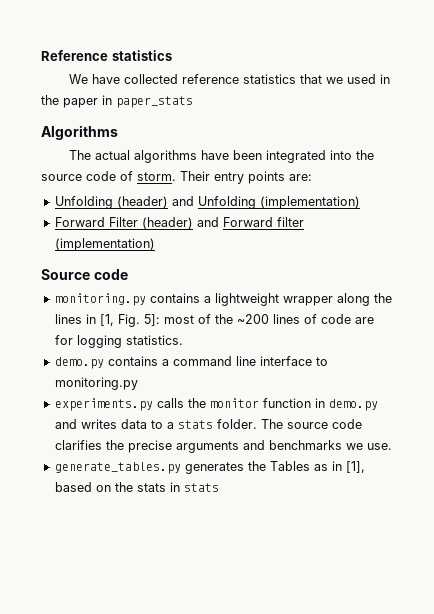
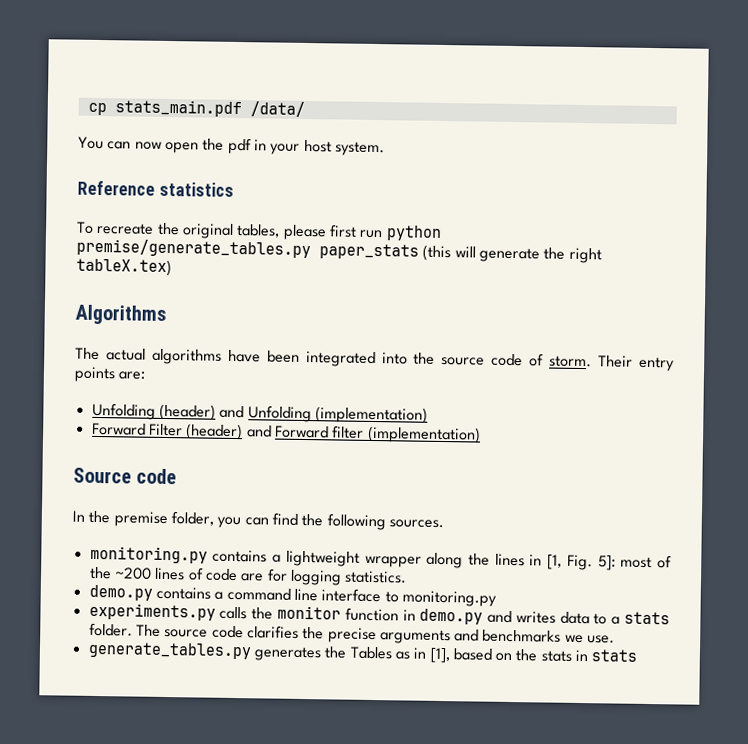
+ cp stats_main.pdf /data/
+ You can now open the pdf in your host system.
  Reference statistics
- We have collected reference statistics that we used in the paper in paper_stats
+ To recreate the original tables, please first run python premise/generate_tables.py paper_stats (this will generate the right tableX.tex)
+ In the premise folder, you can find the following sources.

